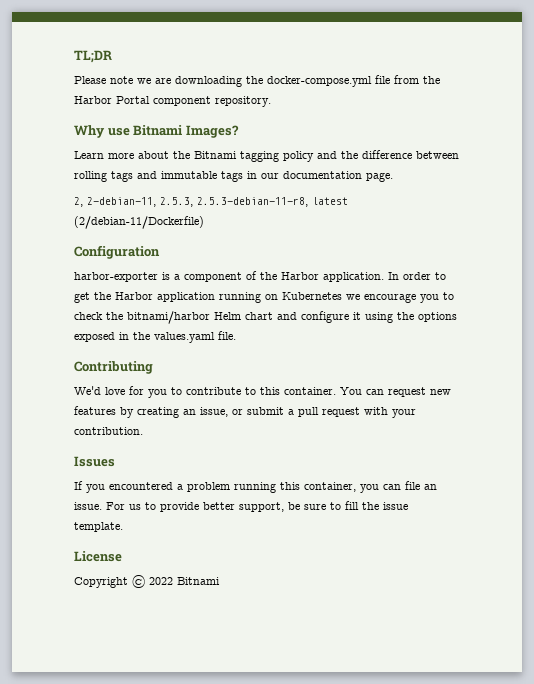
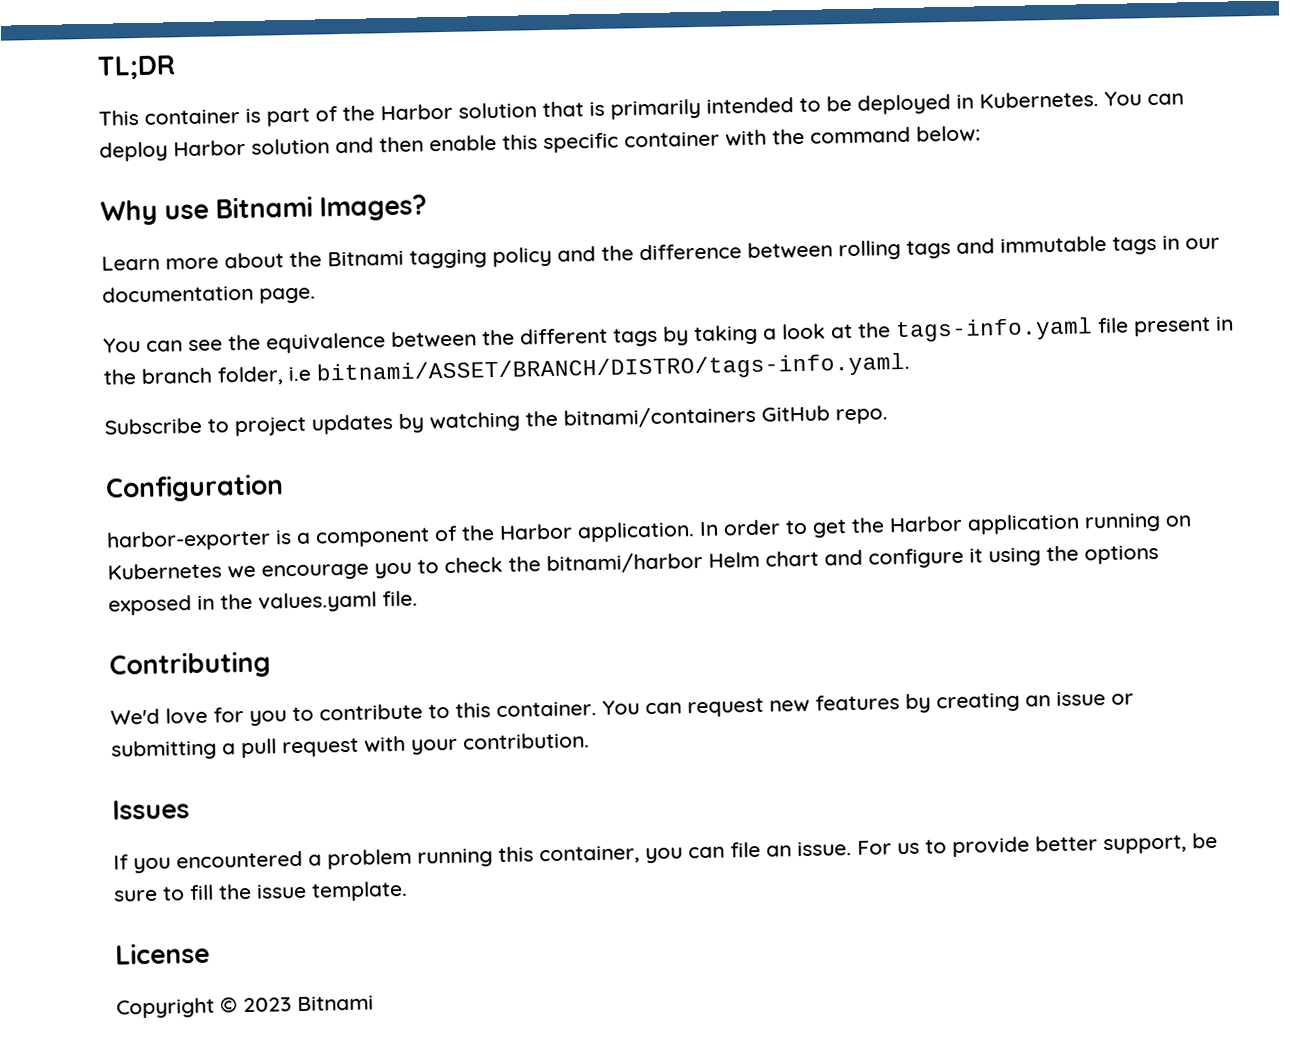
- Please note we are downloading the docker-compose.yml file from the Harbor Portal component repository.
+ This container is part of the Harbor solution that is primarily intended to be deployed in Kubernetes. You can deploy Harbor solution and then enable this specific container with the command below:
- 2, 2-debian-11, 2.5.3, 2.5.3-debian-11-r8, latest (2/debian-11/Dockerfile)
+ You can see the equivalence between the different tags by taking a look at the tags-info.yaml file present in the branch folder, i.e bitnami/ASSET/BRANCH/DISTRO/tags-info.yaml.
+ Subscribe to project updates by watching the bitnami/containers GitHub repo.
- You can request new features by creating an issue, or submit a pull request with your contribution.
+ You can request new features by creating an issue or submitting a pull request with your contribution.
- Copyright © 2022 Bitnami
+ Copyright © 2023 Bitnami

